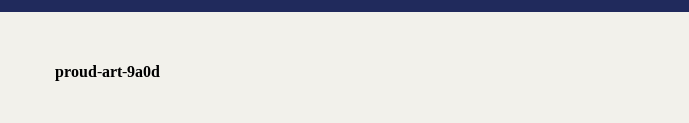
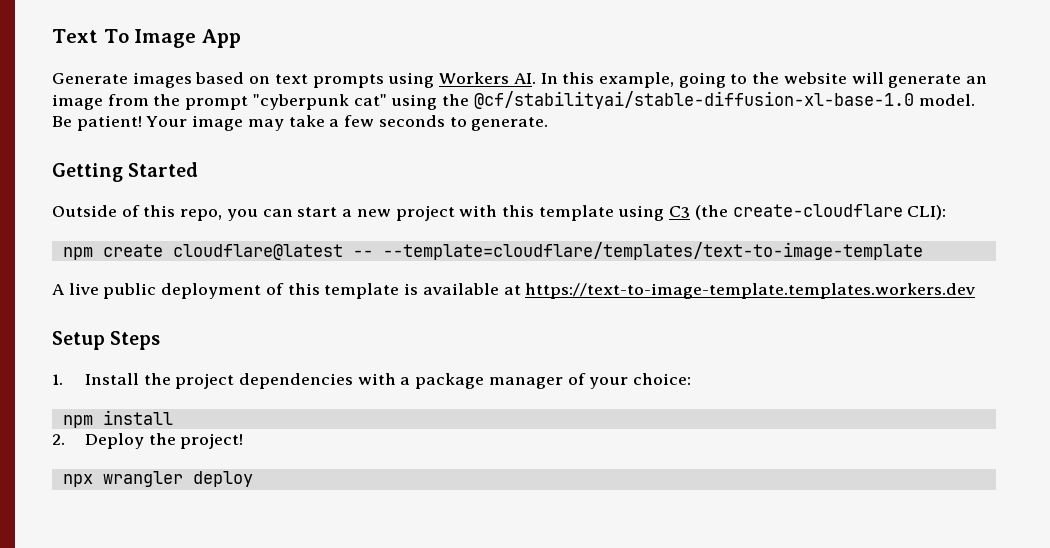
- proud-art-9a0d
+ Text To Image App
+ Generate images based on text prompts using Workers AI. In this example, going to the website will generate an image from the prompt "cyberpunk cat" using the @cf/stabilityai/stable-diffusion-xl-base-1.0 model. Be patient! Your image may take a few seconds to generate.
+ Getting Started
+ Outside of this repo, you can start a new project with this template using C3 (the create-cloudflare CLI):
+ npm create cloudflare@latest -- --template=cloudflare/templates/text-to-image-template
+ A live public deployment of this template is available at https://text-to-image-template.templates.workers.dev
+ Setup Steps
+ 1. Install the project dependencies with a package manager of your choice:
+ npm install
+ 2. Deploy the project!
+ npx wrangler deploy

